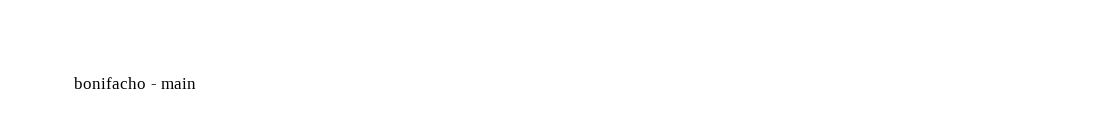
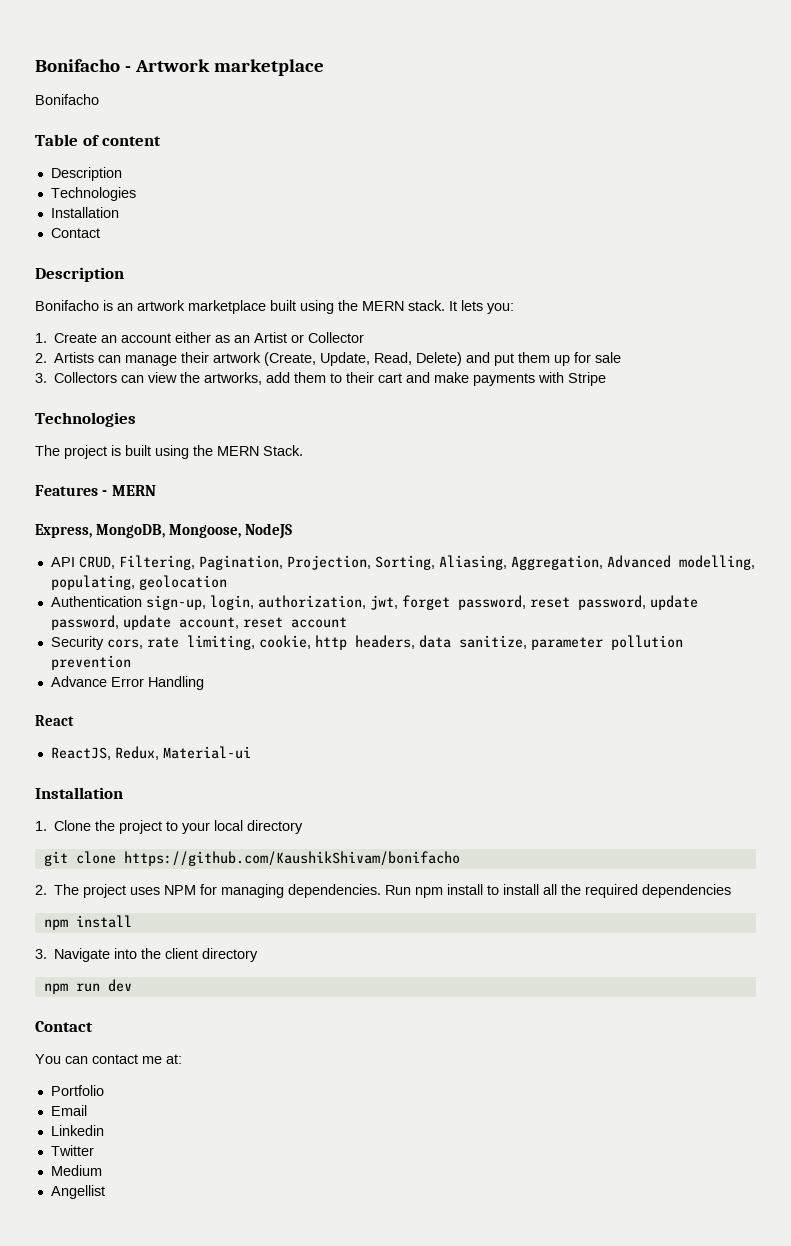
- bonifacho - main
+ Bonifacho - Artwork marketplace
+ Bonifacho
+ Table of content
+ Description
+ Technologies
+ Installation
+ Contact
+ Description
+ Bonifacho is an artwork marketplace built using the MERN stack. It lets you:
+ 1. Create an account either as an Artist or Collector
+ 2. Artists can manage their artwork (Create, Update, Read, Delete) and put them up for sale
+ 3. Collectors can view the artworks, add them to their cart and make payments with Stripe
+ Technologies
+ The project is built using the MERN Stack.
+ Features - MERN
+ Express, MongoDB, Mongoose, NodeJS
+ API CRUD, Filtering, Pagination, Projection, Sorting, Aliasing, Aggregation, Advanced modelling, populating, geolocation
+ Authentication sign-up, login, authorization, jwt, forget password, reset password, update password, update account, reset account
+ Security cors, rate limiting, cookie, http headers, data sanitize, parameter pollution prevention
+ Advance Error Handling
+ React
+ ReactJS, Redux, Material-ui
+ Installation
+ 1. Clone the project to your local directory
+ git clone https://github.com/KaushikShivam/bonifacho
+ 2. The project uses NPM for managing dependencies. Run npm install to install all the required dependencies
+ npm install
+ 3. Navigate into the client directory
+ npm run dev
+ Contact
+ You can contact me at:
+ Portfolio
+ Email
+ Linkedin
+ Twitter
+ Medium
+ Angellist

